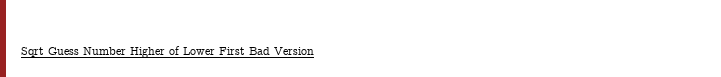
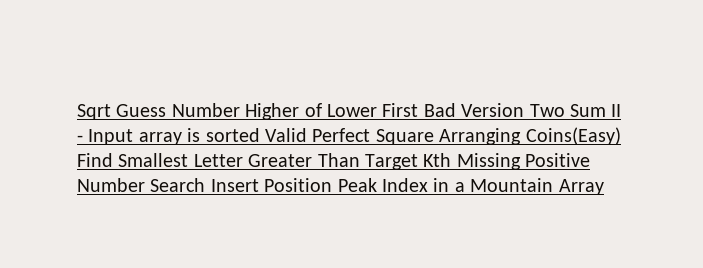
- Sqrt Guess Number Higher of Lower First Bad Version
+ Sqrt Guess Number Higher of Lower First Bad Version Two Sum II - Input array is sorted Valid Perfect Square Arranging Coins(Easy) Find Smallest Letter Greater Than Target Kth Missing Positive Number Search Insert Position Peak Index in a Mountain Array

